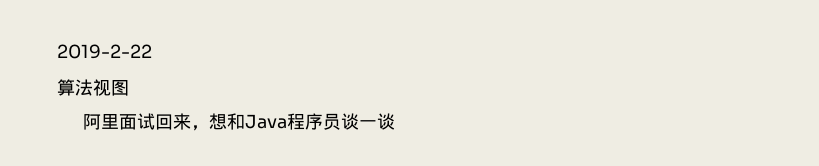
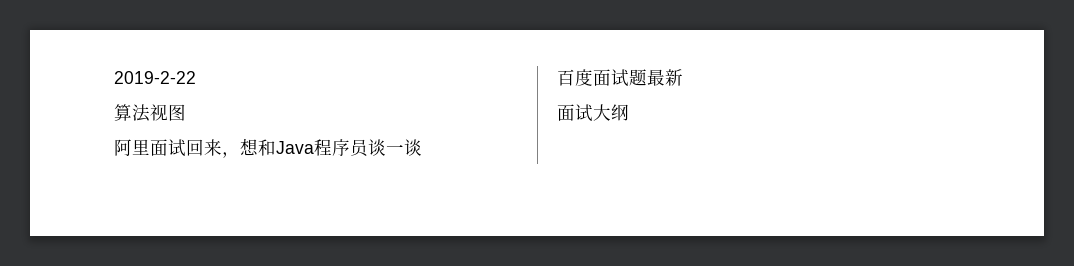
+ 百度面试题最新
+ 面试大纲

